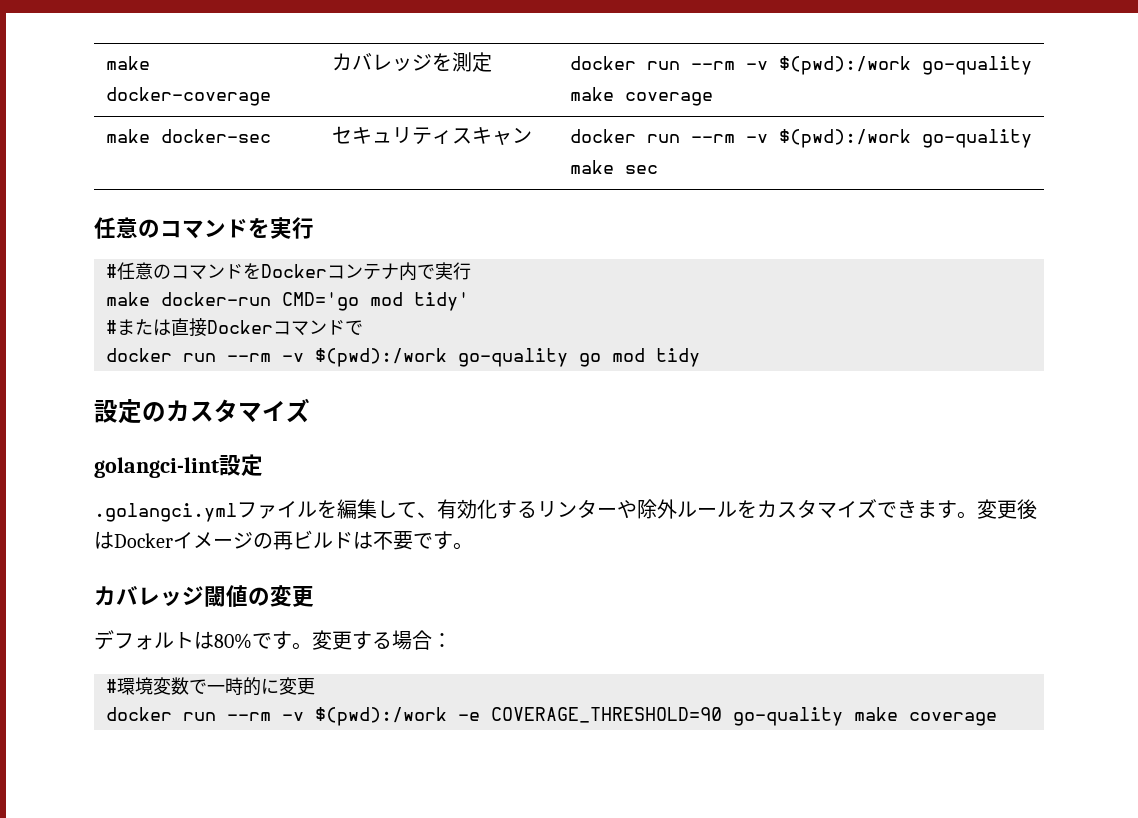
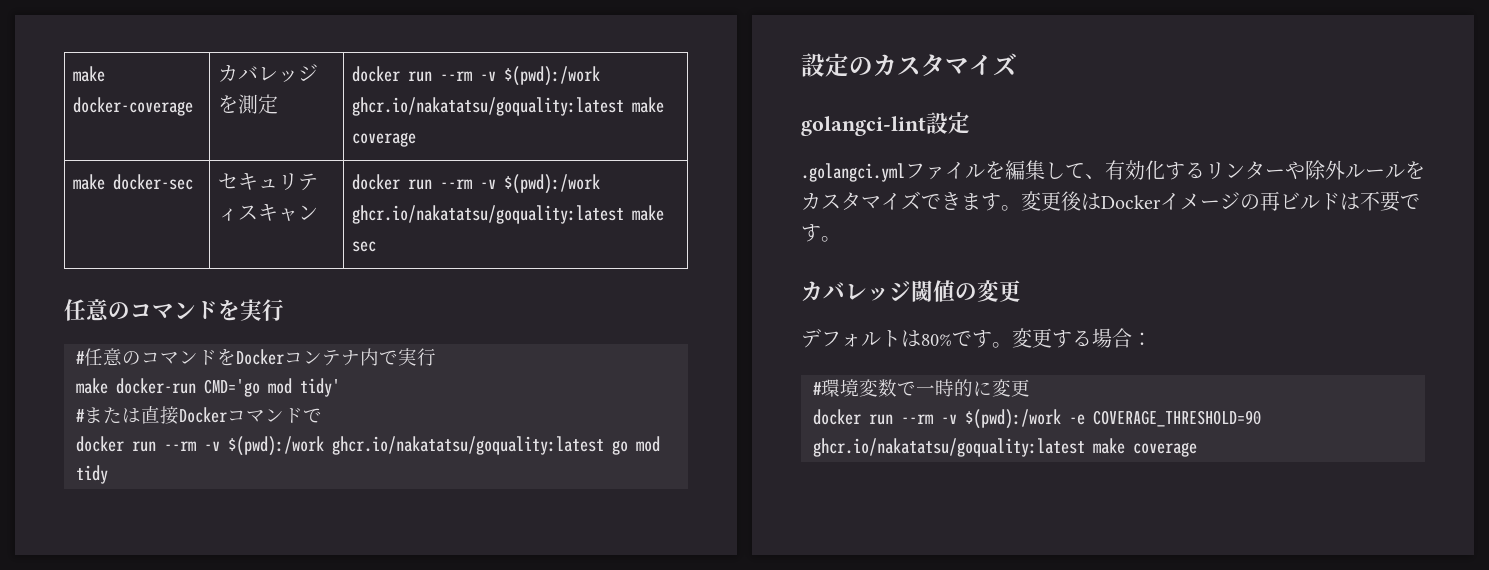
- make docker-coverage | カバレッジを測定 | docker run --rm -v $(pwd):/work go-quality make coverage
+ make docker-coverage | カバレッジを測定 | docker run --rm -v $(pwd):/work ghcr.io/nakatatsu/goquality:latest make coverage
- make docker-sec | セキュリティスキャン | docker run --rm -v $(pwd):/work go-quality make sec
+ make docker-sec | セキュリティスキャン | docker run --rm -v $(pwd):/work ghcr.io/nakatatsu/goquality:latest make sec
- docker run --rm -v $(pwd):/work go-quality go mod tidy
+ docker run --rm -v $(pwd):/work ghcr.io/nakatatsu/goquality:latest go mod tidy
- docker run --rm -v $(pwd):/work -e COVERAGE_THRESHOLD=90 go-quality make coverage
+ docker run --rm -v $(pwd):/work -e COVERAGE_THRESHOLD=90 ghcr.io/nakatatsu/goquality:latest make coverage

